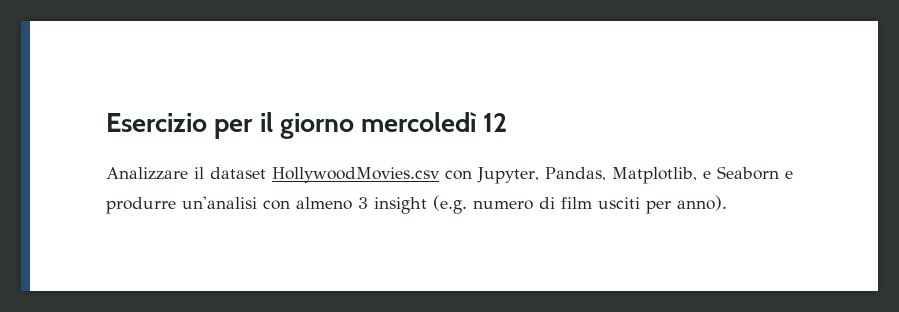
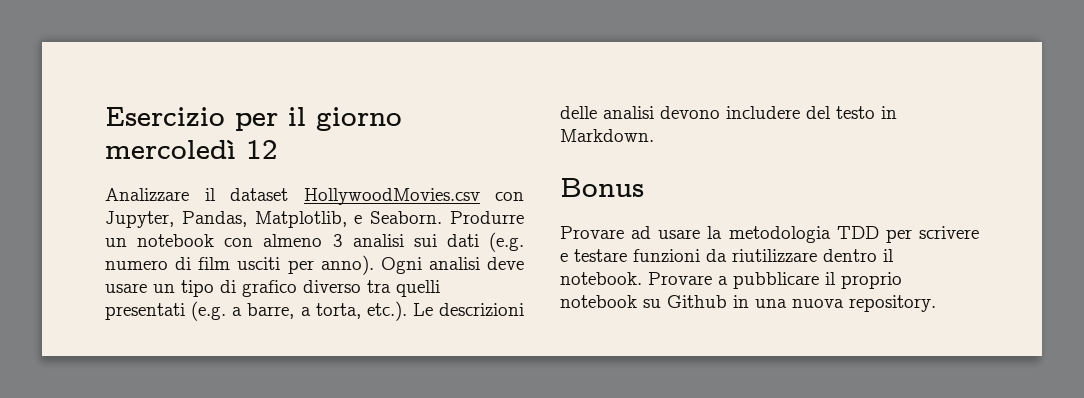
- Analizzare il dataset HollywoodMovies.csv con Jupyter, Pandas, Matplotlib, e Seaborn e produrre un'analisi con almeno 3 insight (e.g. numero di film usciti per anno).
+ Analizzare il dataset HollywoodMovies.csv con Jupyter, Pandas, Matplotlib, e Seaborn. Produrre un notebook con almeno 3 analisi sui dati (e.g. numero di film usciti per anno).
+ Ogni analisi deve usare un tipo di grafico diverso tra quelli presentati (e.g. a barre, a torta, etc.). Le descrizioni delle analisi devono includere del testo in Markdown.
+ Bonus
+ Provare ad usare la metodologia TDD per scrivere e testare funzioni da riutilizzare dentro il notebook. Provare a pubblicare il proprio notebook su Github in una nuova repository.

